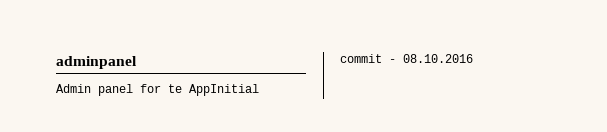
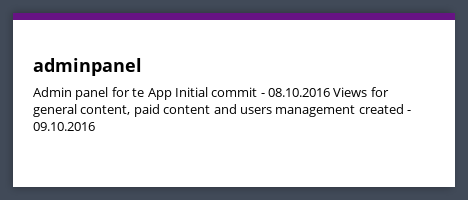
- Admin panel for te AppInitial commit - 08.10.2016
+ Admin panel for te App Initial commit - 08.10.2016 Views for general content, paid content and users management created - 09.10.2016

